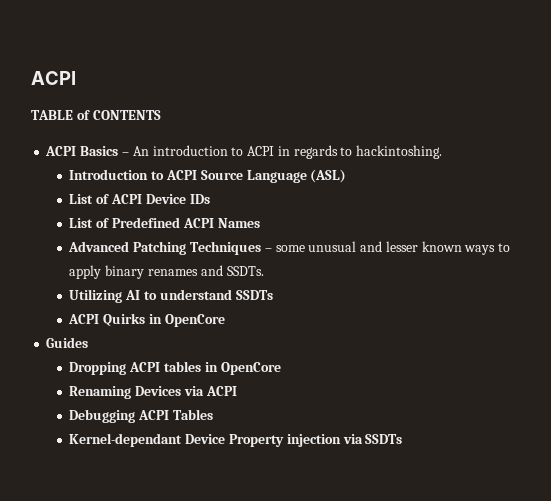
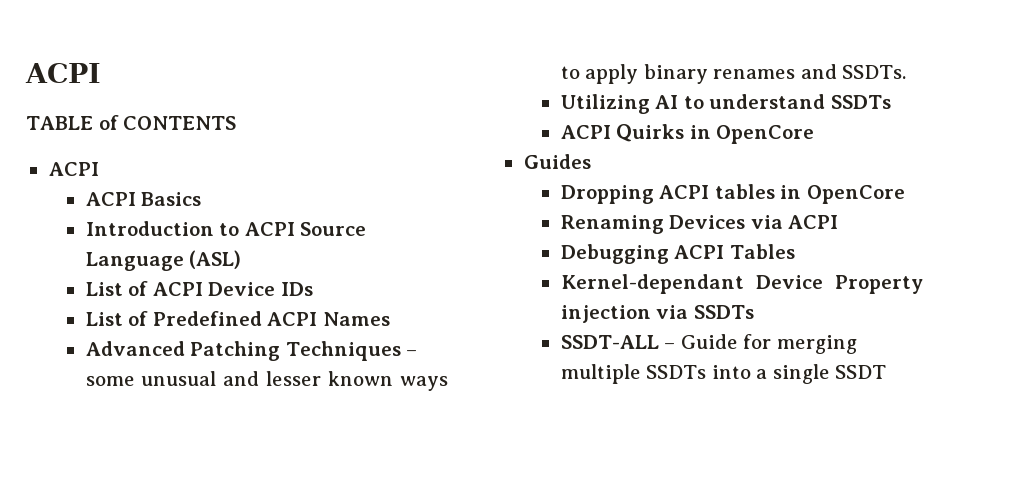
  TABLE of CONTENTS
- ACPI Basics – An introduction to ACPI in regards to hackintoshing.
+ ACPI
+ ACPI Basics
+ SSDT-ALL – Guide for merging multiple SSDTs into a single SSDT

